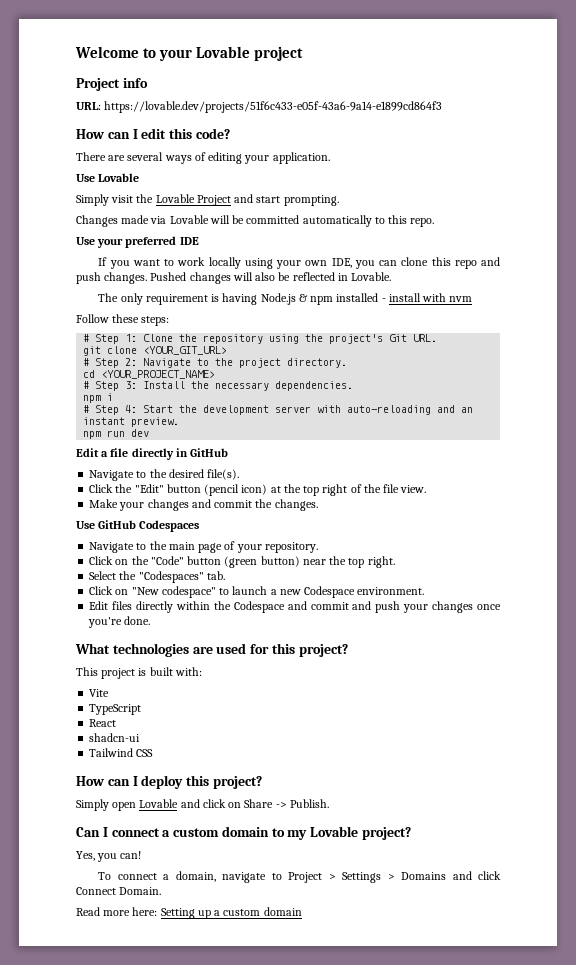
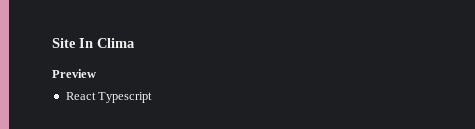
- Welcome to your Lovable project
- Project info
- URL: https://lovable.dev/projects/51f6c433-e05f-43a6-9a14-e1899cd864f3
- How can I edit this code?
- There are several ways of editing your application.
- Use Lovable
- Simply visit the Lovable Project and start prompting.
- Changes made via Lovable will be committed automatically to this repo.
- Use your preferred IDE
- If you want to work locally using your own IDE, you can clone this repo and push changes. Pushed changes will also be reflected in Lovable.
- The only requirement is having Node.js & npm installed - install with nvm
- Follow these steps:
- # Step 1: Clone the repository using the project's Git URL.
- git clone <YOUR_GIT_URL>
- # Step 2: Navigate to the project directory.
- cd <YOUR_PROJECT_NAME>
- # Step 3: Install the necessary dependencies.
- npm i
- # Step 4: Start the development server with auto-reloading and an instant preview.
- npm run dev
- Edit a file directly in GitHub
- Navigate to the desired file(s).
- Click the "Edit" button (pencil icon) at the top right of the file view.
- Make your changes and commit the changes.
- Use GitHub Codespaces
- Navigate to the main page of your repository.
- Click on the "Code" button (green button) near the top right.
- Select the "Codespaces" tab.
- Click on "New codespace" to launch a new Codespace environment.
- Edit files directly within the Codespace and commit and push your changes once you're done.
- What technologies are used for this project?
- This project is built with:
- Vite
- TypeScript
- React
- shadcn-ui
- Tailwind CSS
- How can I deploy this project?
- Simply open Lovable and click on Share -> Publish.
- Can I connect a custom domain to my Lovable project?
- Yes, you can!
- To connect a domain, navigate to Project > Settings > Domains and click Connect Domain.
- Read more here: Setting up a custom domain
+ Site In Clima
+ Preview
+ React Typescript

